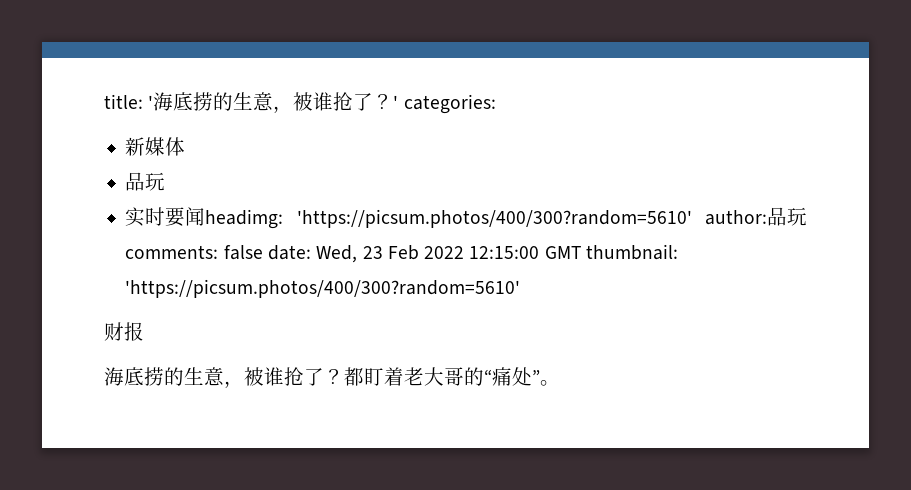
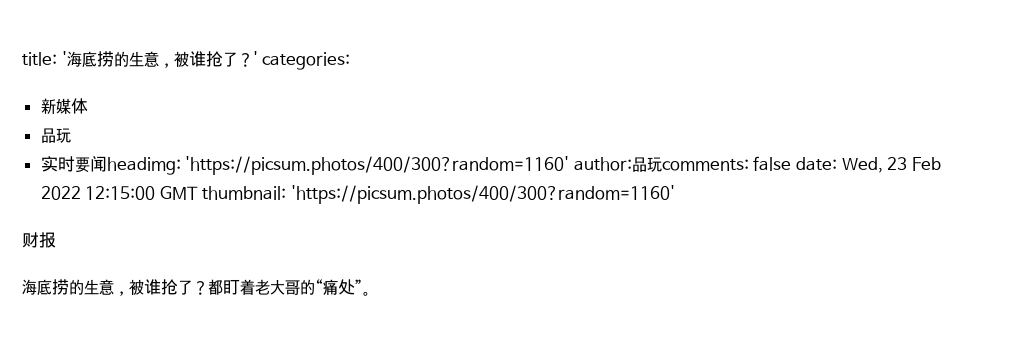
- 实时要闻headimg: 'https://picsum.photos/400/300?random=5610' author:品玩comments: false date: Wed, 23 Feb 2022 12:15:00 GMT thumbnail: 'https://picsum.photos/400/300?random=5610'
+ 实时要闻headimg: 'https://picsum.photos/400/300?random=1160' author:品玩comments: false date: Wed, 23 Feb 2022 12:15:00 GMT thumbnail: 'https://picsum.photos/400/300?random=1160'

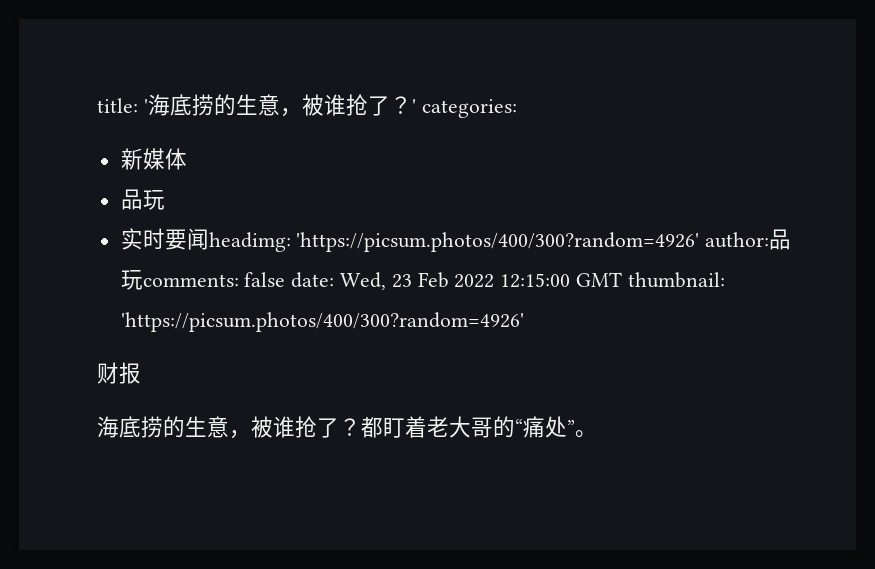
- 实时要闻headimg: 'https://picsum.photos/400/300?random=1160' author:品玩comments: false date: Wed, 23 Feb 2022 12:15:00 GMT thumbnail: 'https://picsum.photos/400/300?random=1160'
+ 实时要闻headimg: 'https://picsum.photos/400/300?random=4926' author:品玩comments: false date: Wed, 23 Feb 2022 12:15:00 GMT thumbnail: 'https://picsum.photos/400/300?random=4926'

